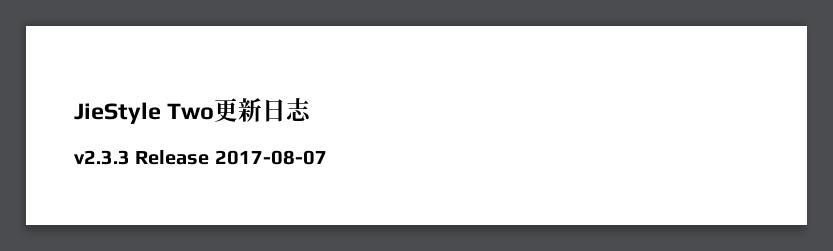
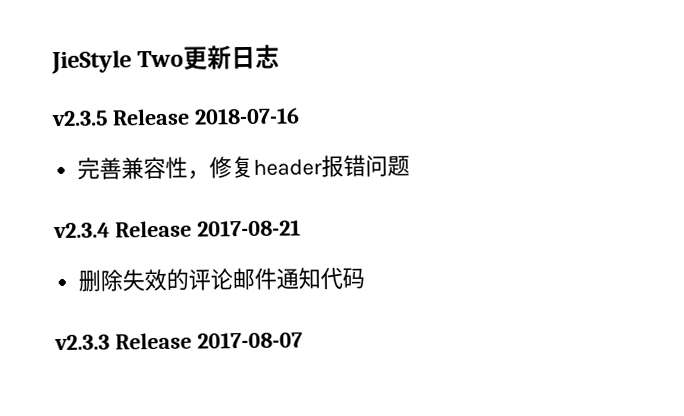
+ v2.3.5 Release 2018-07-16
+ 完善兼容性，修复header报错问题
+ v2.3.4 Release 2017-08-21
+ 删除失效的评论邮件通知代码

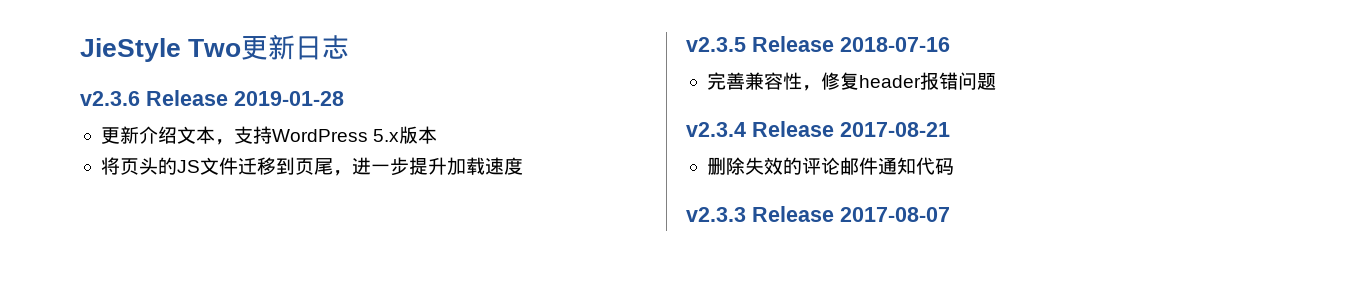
+ v2.3.6 Release 2019-01-28
+ 更新介绍文本，支持WordPress 5.x版本
+ 将页头的JS文件迁移到页尾，进一步提升加载速度

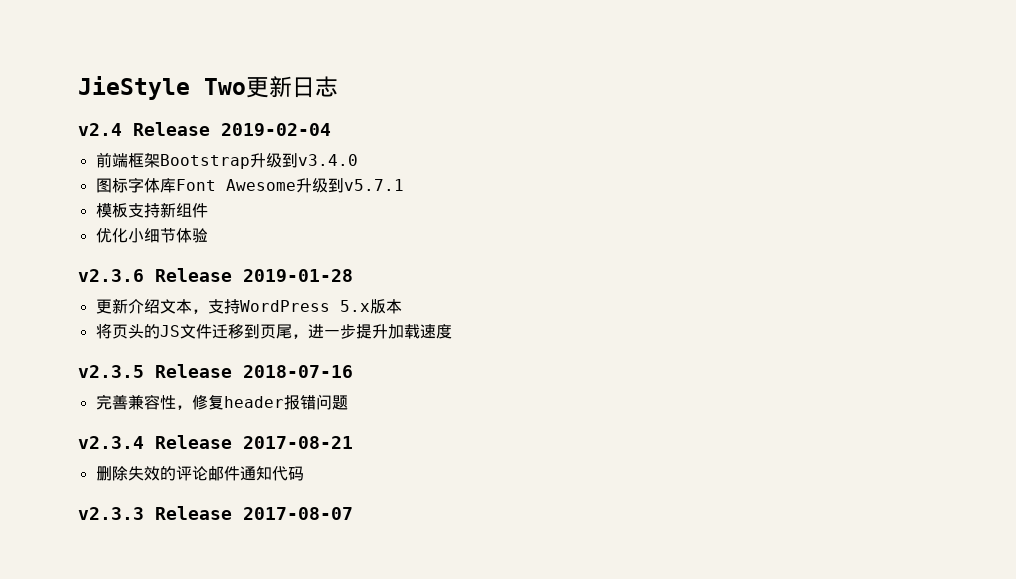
+ v2.4 Release 2019-02-04
+ 前端框架Bootstrap升级到v3.4.0
+ 图标字体库Font Awesome升级到v5.7.1
+ 模板支持新组件
+ 优化小细节体验

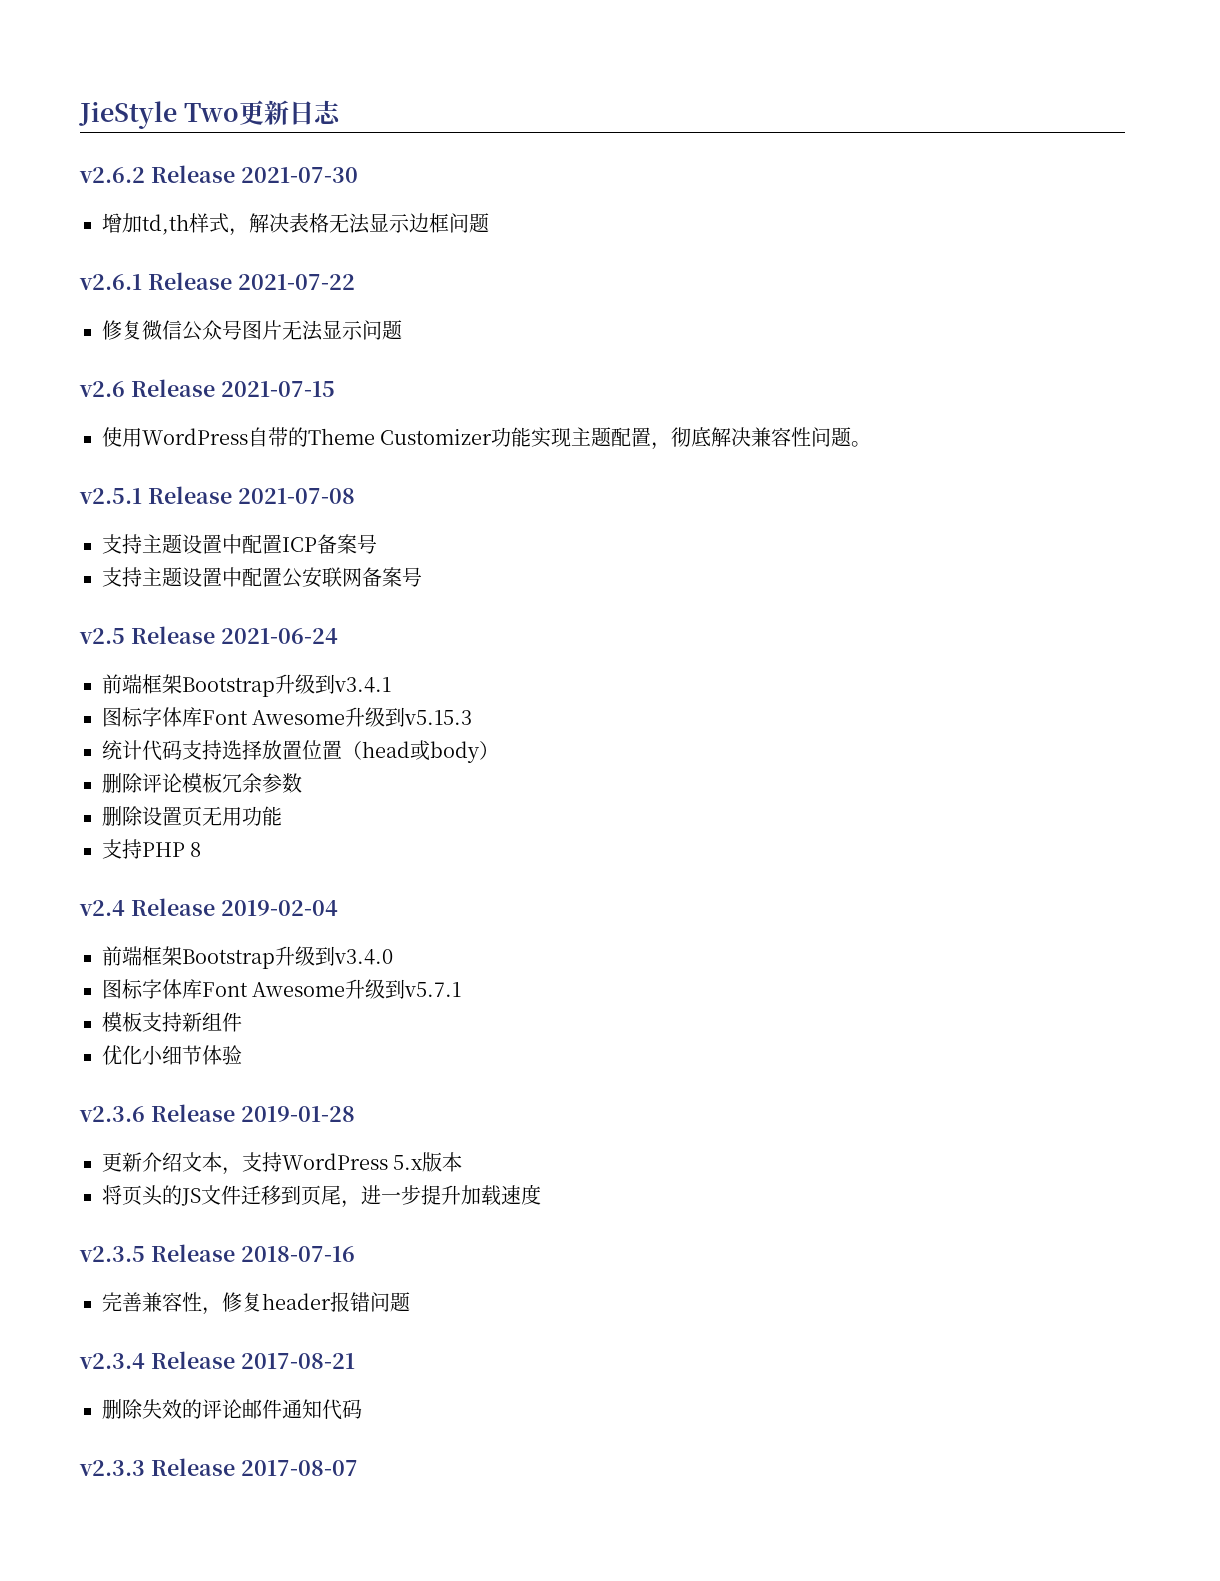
+ v2.6.2 Release 2021-07-30
+ 增加td,th样式，解决表格无法显示边框问题
+ v2.6.1 Release 2021-07-22
+ 修复微信公众号图片无法显示问题
+ v2.6 Release 2021-07-15
+ 使用WordPress自带的Theme Customizer功能实现主题配置，彻底解决兼容性问题。
+ v2.5.1 Release 2021-07-08
+ 支持主题设置中配置ICP备案号
+ 支持主题设置中配置公安联网备案号
+ v2.5 Release 2021-06-24
+ 前端框架Bootstrap升级到v3.4.1
+ 图标字体库Font Awesome升级到v5.15.3
+ 统计代码支持选择放置位置（head或body）
+ 删除评论模板冗余参数
+ 删除设置页无用功能
+ 支持PHP 8

